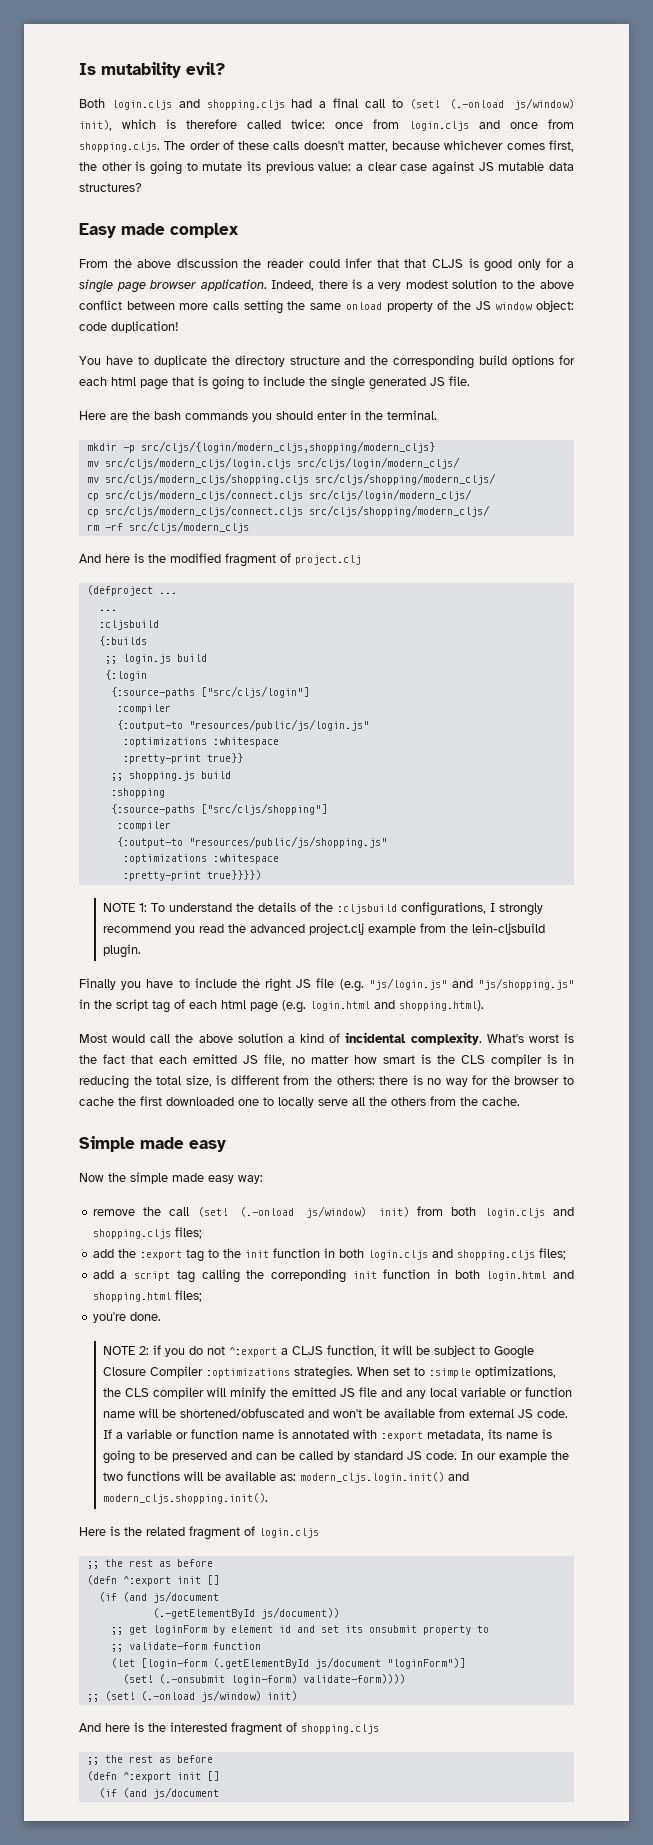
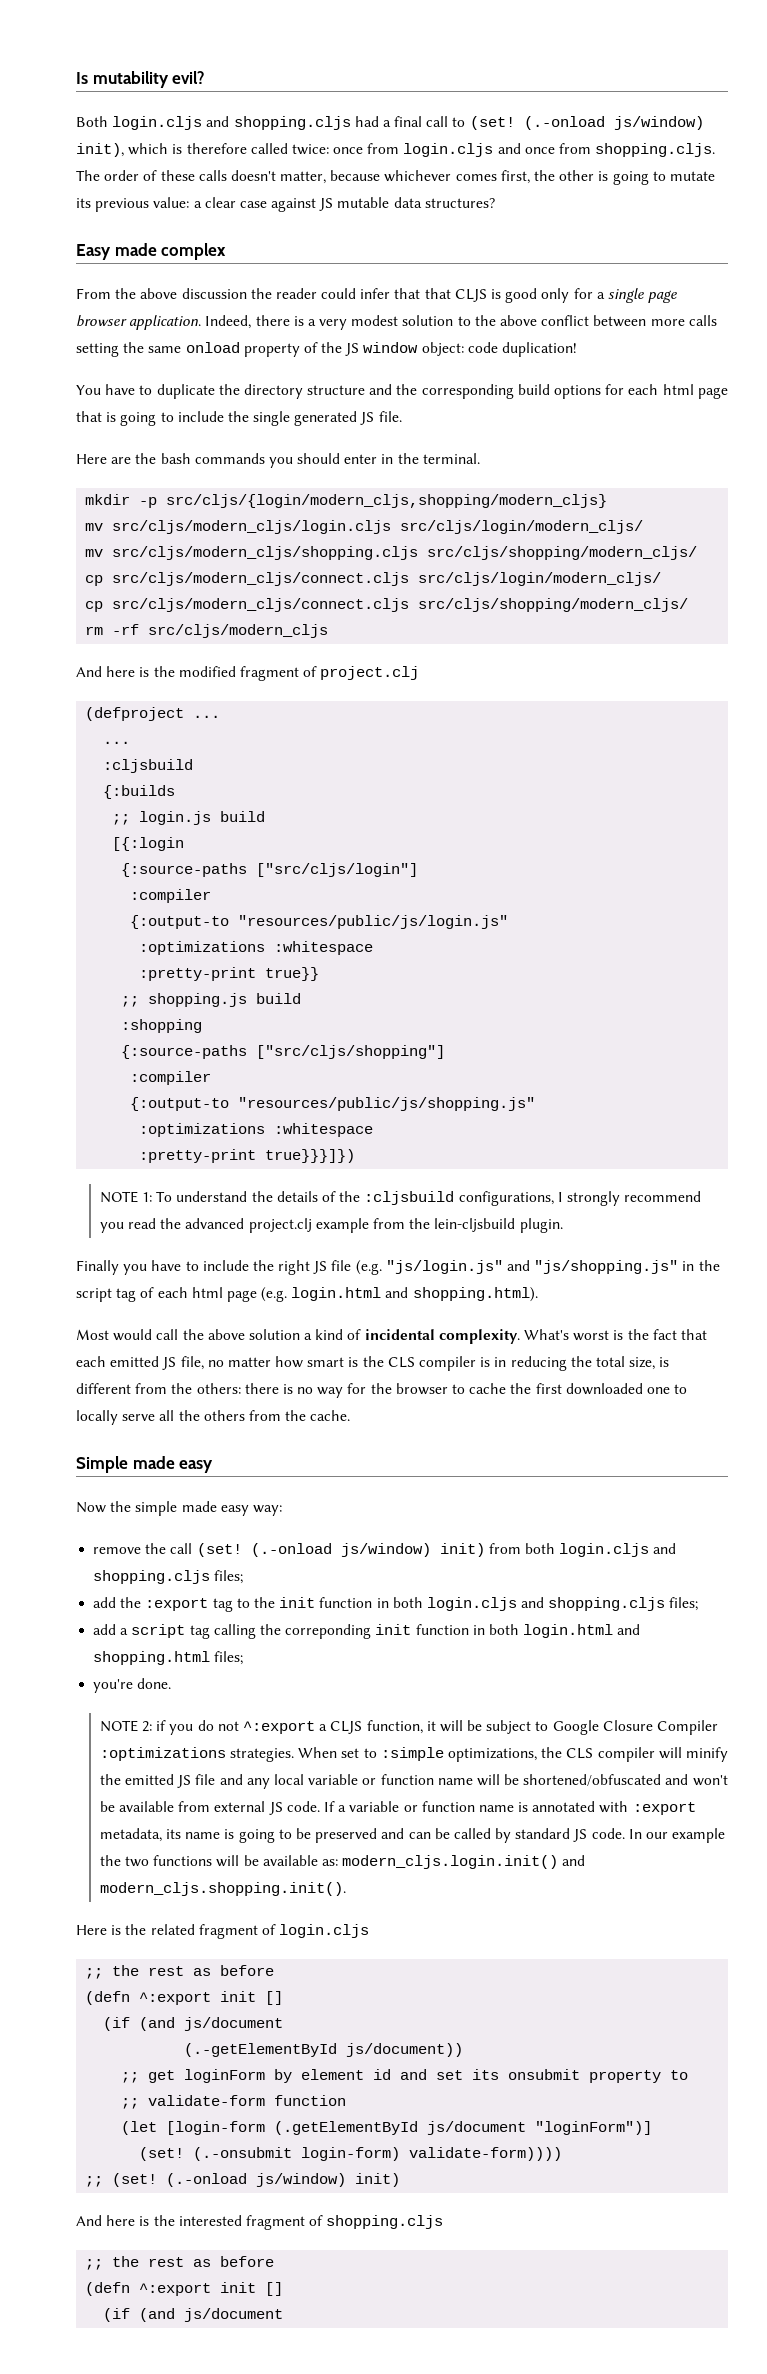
- {:login
+ [{:login
- :pretty-print true}}}})
+ :pretty-print true}}}]})

